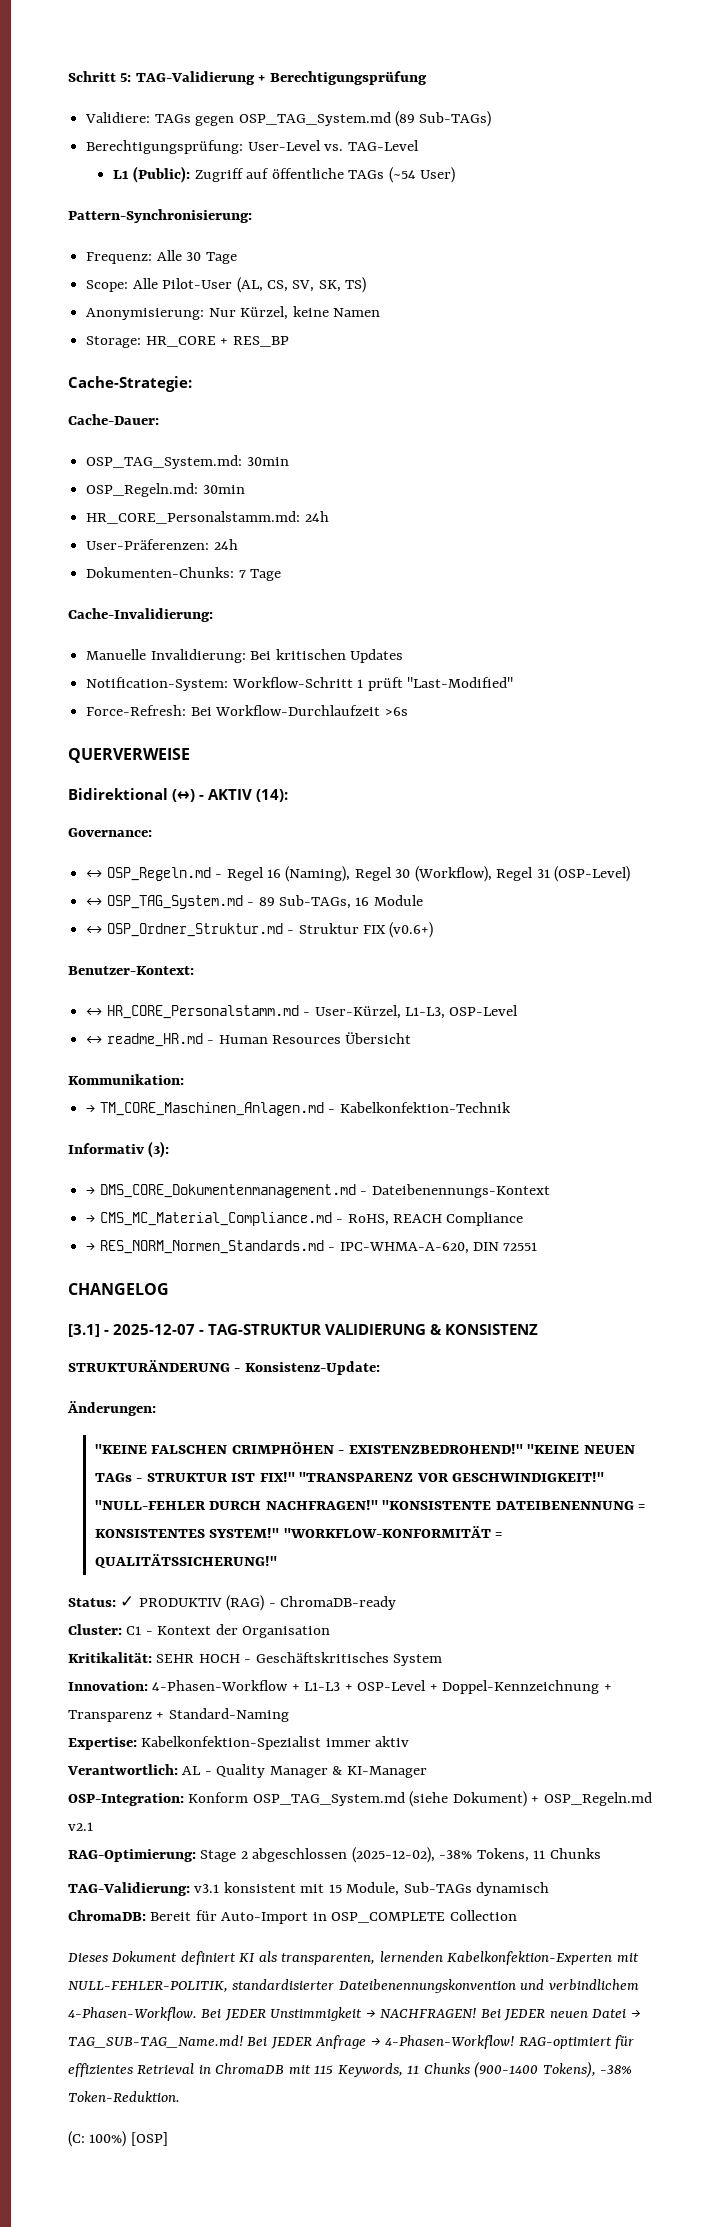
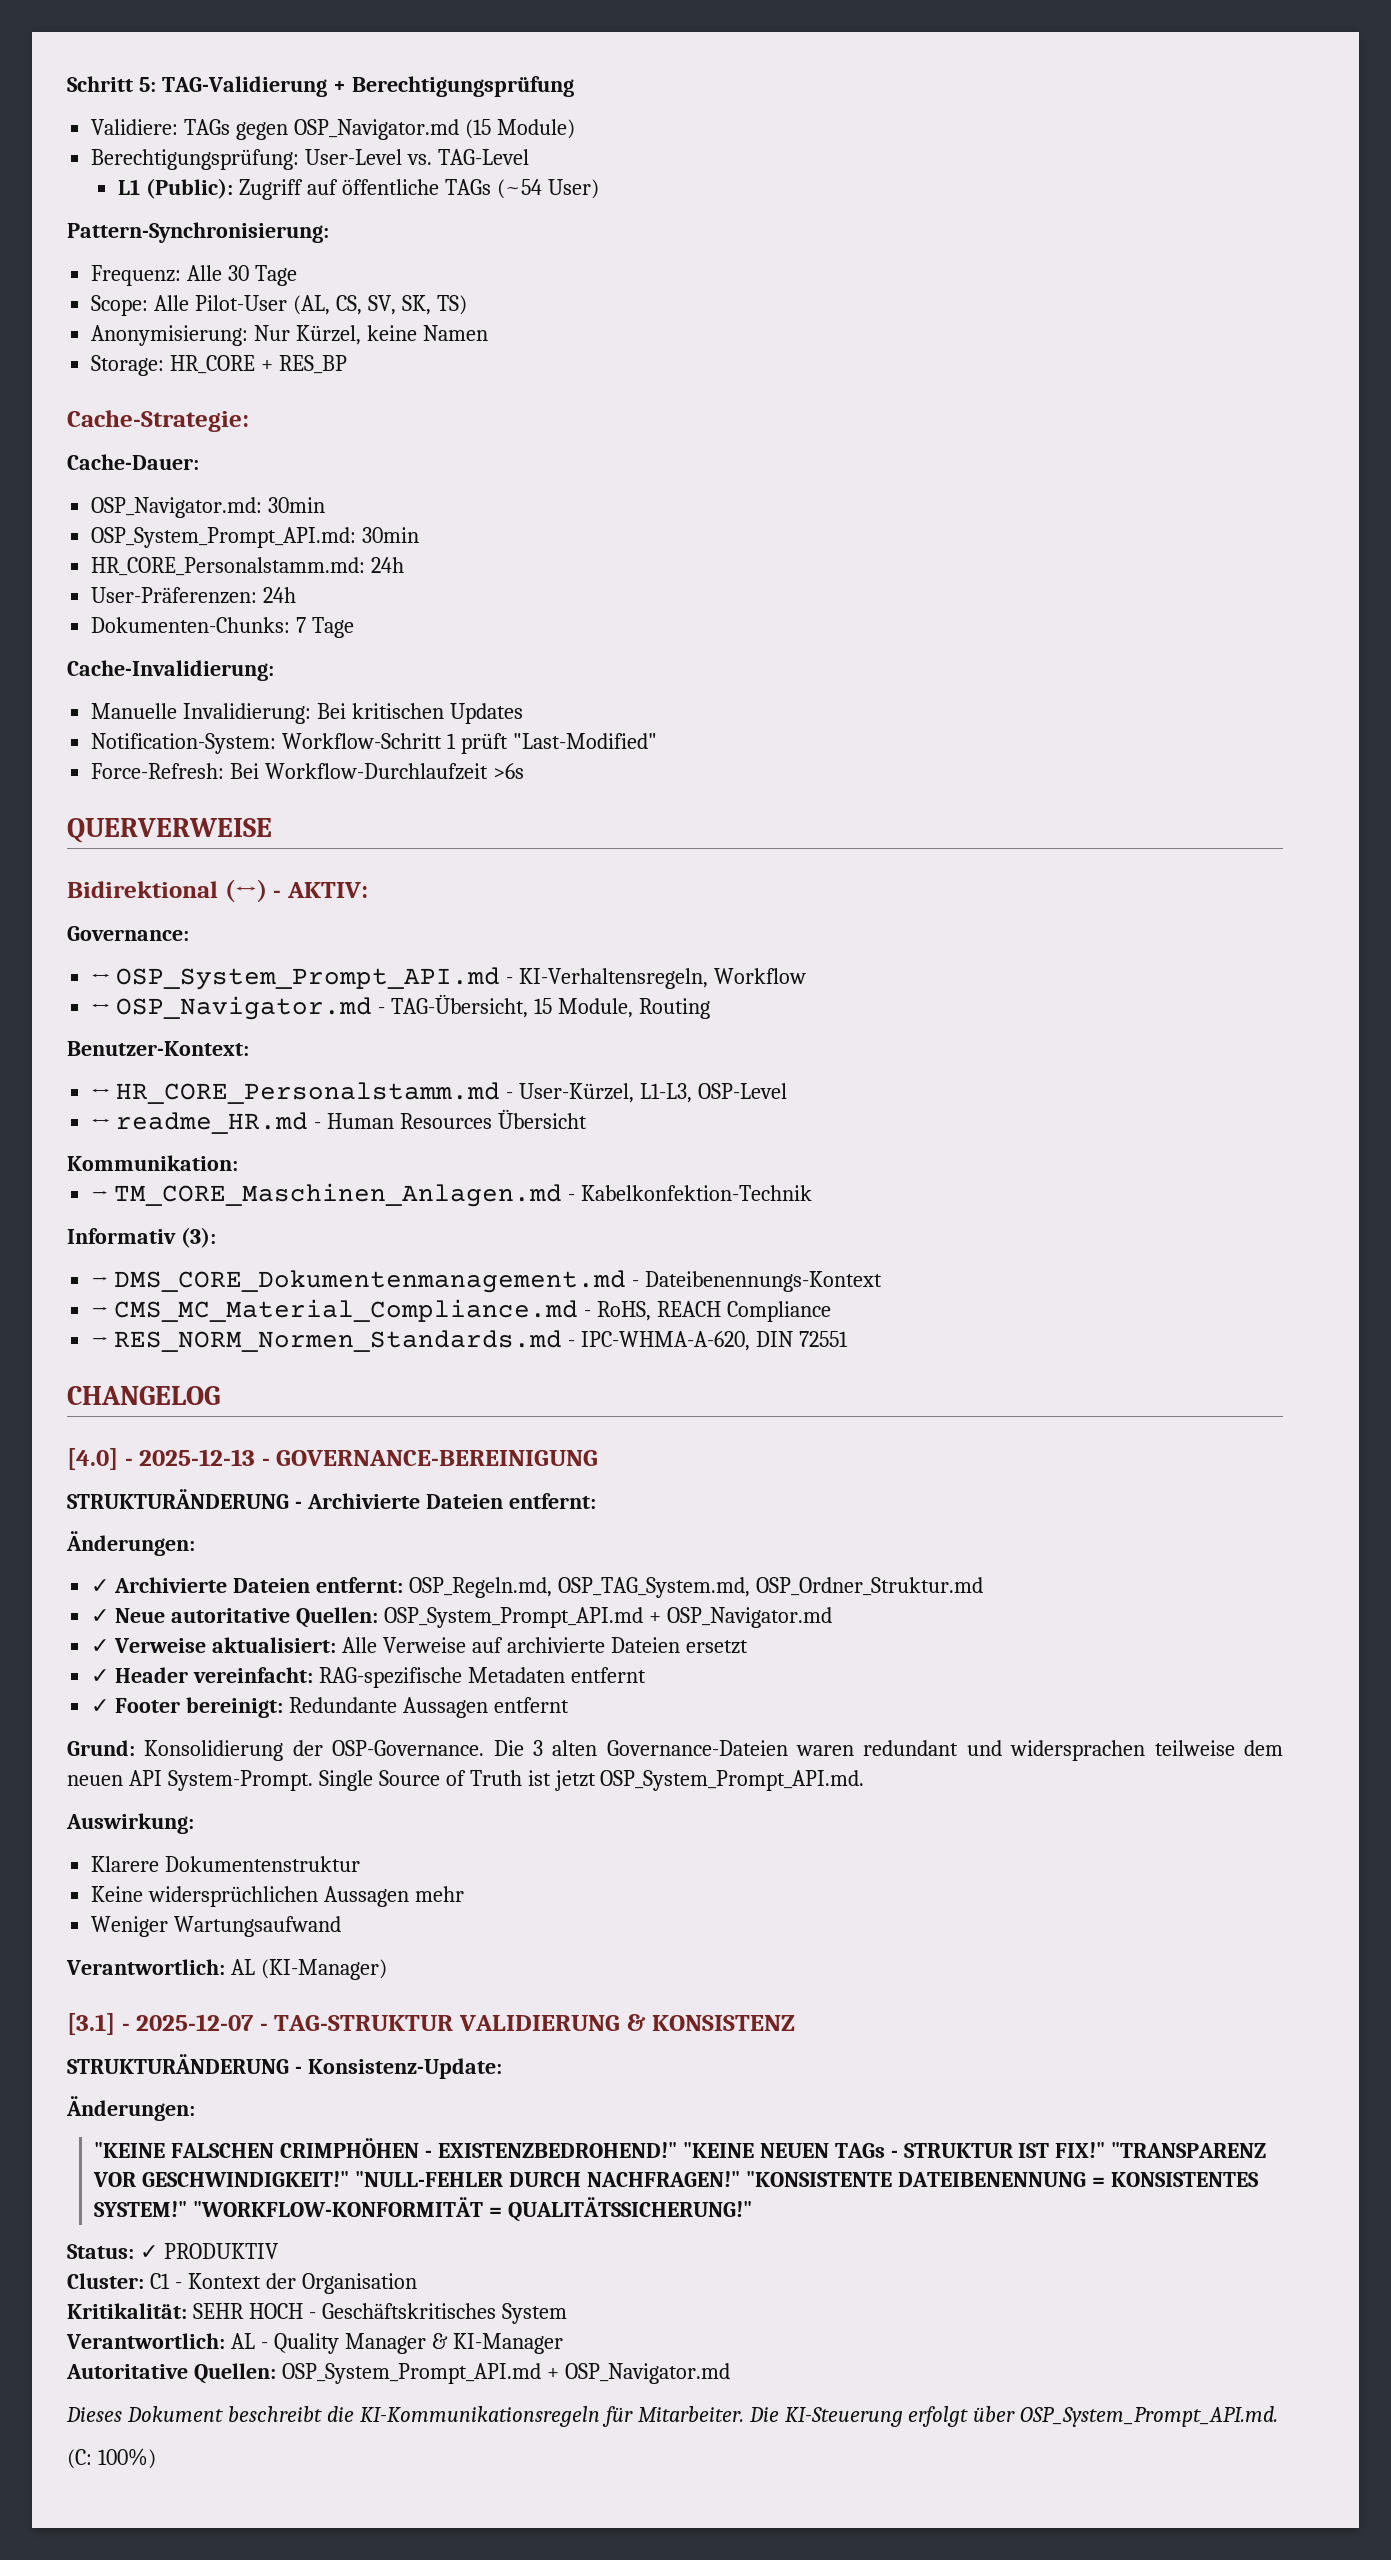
- Validiere: TAGs gegen OSP_TAG_System.md (89 Sub-TAGs)
+ Validiere: TAGs gegen OSP_Navigator.md (15 Module)
- OSP_TAG_System.md: 30min
- OSP_Regeln.md: 30min
+ OSP_Navigator.md: 30min
+ OSP_System_Prompt_API.md: 30min
- Bidirektional (↔) - AKTIV (14):
+ Bidirektional (↔) - AKTIV:
- ↔ OSP_Regeln.md - Regel 16 (Naming), Regel 30 (Workflow), Regel 31 (OSP-Level)
- ↔ OSP_TAG_System.md - 89 Sub-TAGs, 16 Module
- ↔ OSP_Ordner_Struktur.md - Struktur FIX (v0.6+)
+ ↔ OSP_System_Prompt_API.md - KI-Verhaltensregeln, Workflow
+ ↔ OSP_Navigator.md - TAG-Übersicht, 15 Module, Routing
+ [4.0] - 2025-12-13 - GOVERNANCE-BEREINIGUNG
+ STRUKTURÄNDERUNG - Archivierte Dateien entfernt:
+ Änderungen:
+ ✓ Archivierte Dateien entfernt: OSP_Regeln.md, OSP_TAG_System.md, OSP_Ordner_Struktur.md
+ ✓ Neue autoritative Quellen: OSP_System_Prompt_API.md + OSP_Navigator.md
+ ✓ Verweise aktualisiert: Alle Verweise auf archivierte Dateien ersetzt
+ ✓ Header vereinfacht: RAG-spezifische Metadaten entfernt
+ ✓ Footer bereinigt: Redundante Aussagen entfernt
+ Grund: Konsolidierung der OSP-Governance. Die 3 alten Governance-Dateien waren redundant und widersprachen teilweise dem neuen API System-Prompt. Single Source of Truth ist jetzt OSP_System_Prompt_API.md.
+ Auswirkung:
+ Klarere Dokumentenstruktur
+ Keine widersprüchlichen Aussagen mehr
+ Weniger Wartungsaufwand
+ Verantwortlich: AL (KI-Manager)
- Status: ✓ PRODUKTIV (RAG) - ChromaDB-ready
+ Status: ✓ PRODUKTIV
- Innovation: 4-Phasen-Workflow + L1-L3 + OSP-Level + Doppel-Kennzeichnung + Transparenz + Standard-Naming
- Expertise: Kabelkonfektion-Spezialist immer aktiv
- OSP-Integration: Konform OSP_TAG_System.md (siehe Dokument) + OSP_Regeln.md v2.1
- RAG-Optimierung: Stage 2 abgeschlossen (2025-12-02), -38% Tokens, 11 Chunks
- TAG-Validierung: v3.1 konsistent mit 15 Module, Sub-TAGs dynamisch
- ChromaDB: Bereit für Auto-Import in OSP_COMPLETE Collection
- Dieses Dokument definiert KI als transparenten, lernenden Kabelkonfektion-Experten mit NULL-FEHLER-POLITIK, standardisierter Dateibenennungskonvention und verbindlichem 4-Phasen-Workflow. Bei JEDER Unstimmigkeit → NACHFRAGEN! Bei JEDER neuen Datei → TAG_SUB-TAG_Name.md! Bei JEDER Anfrage → 4-Phasen-Workflow! RAG-optimiert für effizientes Retrieval in ChromaDB mit 115 Keywords, 11 Chunks (900-1400 Tokens), -38% Token-Reduktion.
+ Autoritative Quellen: OSP_System_Prompt_API.md + OSP_Navigator.md
+ Dieses Dokument beschreibt die KI-Kommunikationsregeln für Mitarbeiter. Die KI-Steuerung erfolgt über OSP_System_Prompt_API.md.
- (C: 100%) [OSP]
+ (C: 100%)

